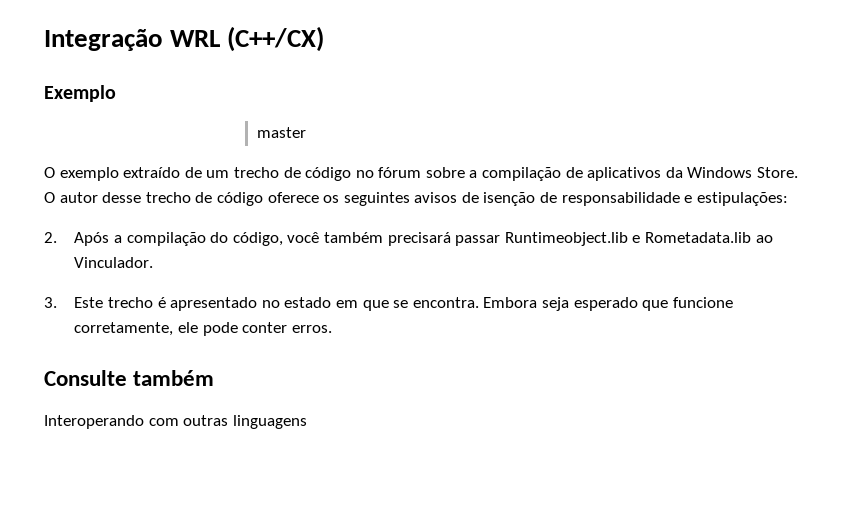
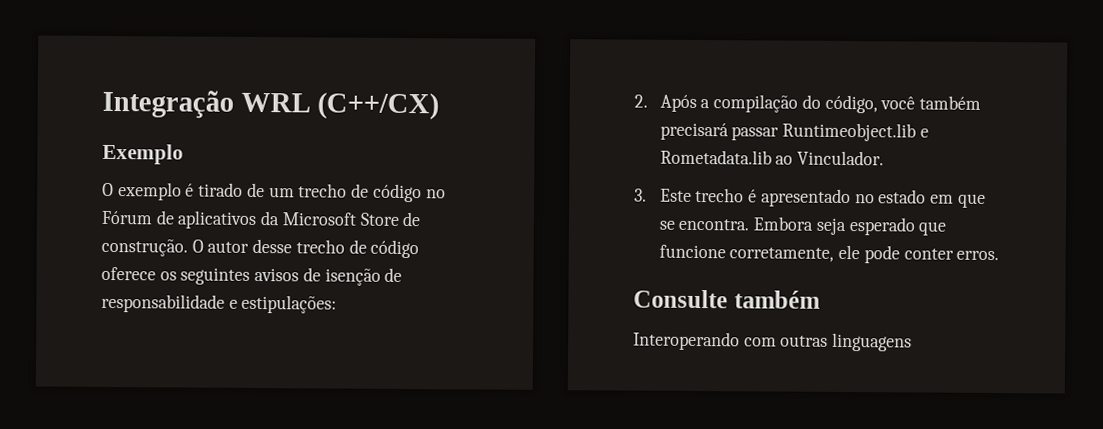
- master
- O exemplo extraído de um trecho de código no fórum sobre a compilação de aplicativos da Windows Store.
+ O exemplo é tirado de um trecho de código no Fórum de aplicativos da Microsoft Store de construção.

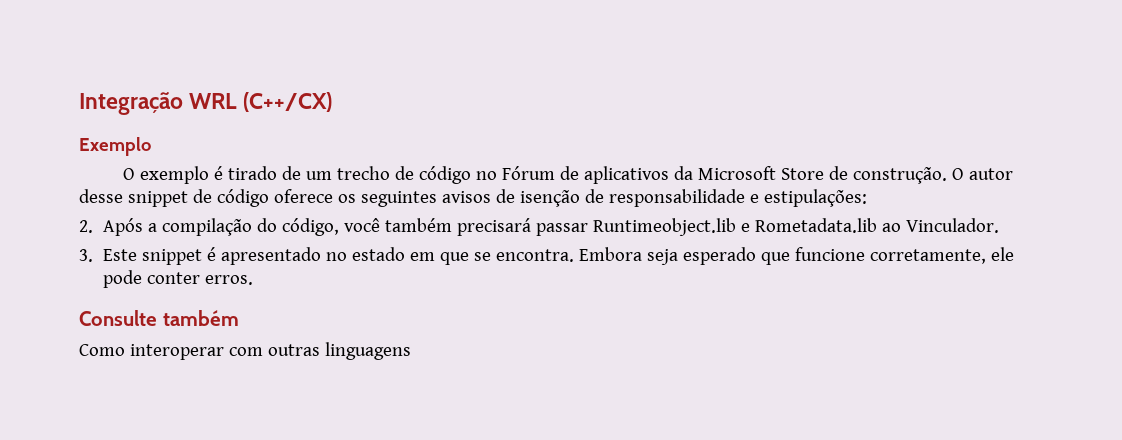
- O autor desse trecho de código oferece os seguintes avisos de isenção de responsabilidade e estipulações:
+ O autor desse snippet de código oferece os seguintes avisos de isenção de responsabilidade e estipulações:
- 3. Este trecho é apresentado no estado em que se encontra.
+ 3. Este snippet é apresentado no estado em que se encontra.
- Interoperando com outras linguagens
+ Como interoperar com outras linguagens

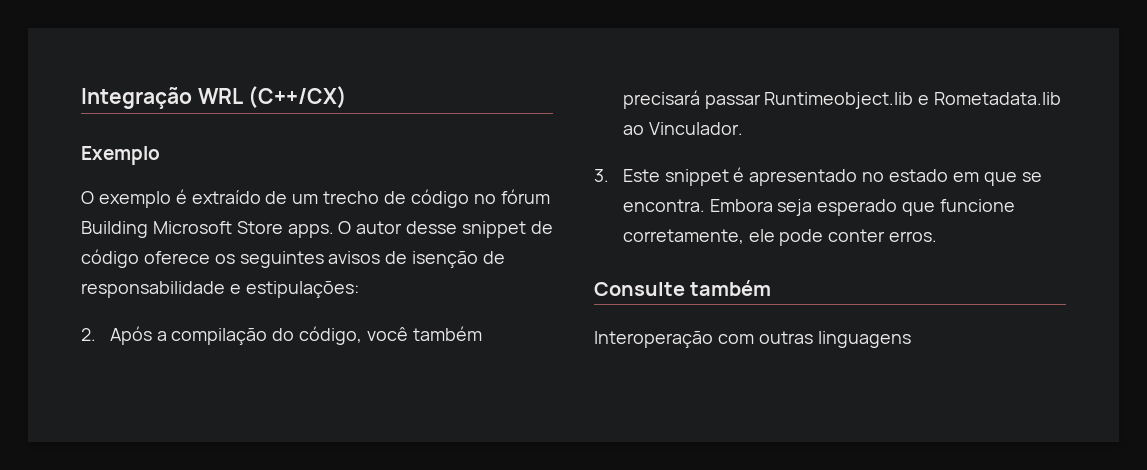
- O exemplo é tirado de um trecho de código no Fórum de aplicativos da Microsoft Store de construção.
+ O exemplo é extraído de um trecho de código no fórum Building Microsoft Store apps.
- Como interoperar com outras linguagens
+ Interoperação com outras linguagens

